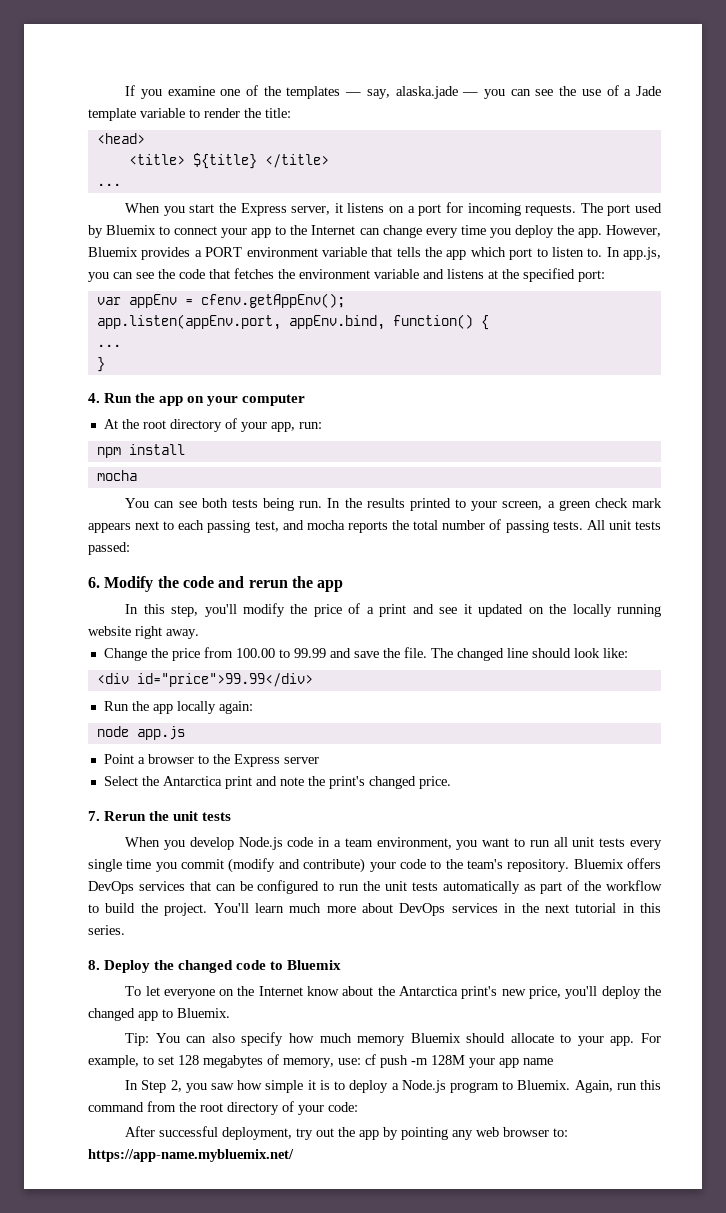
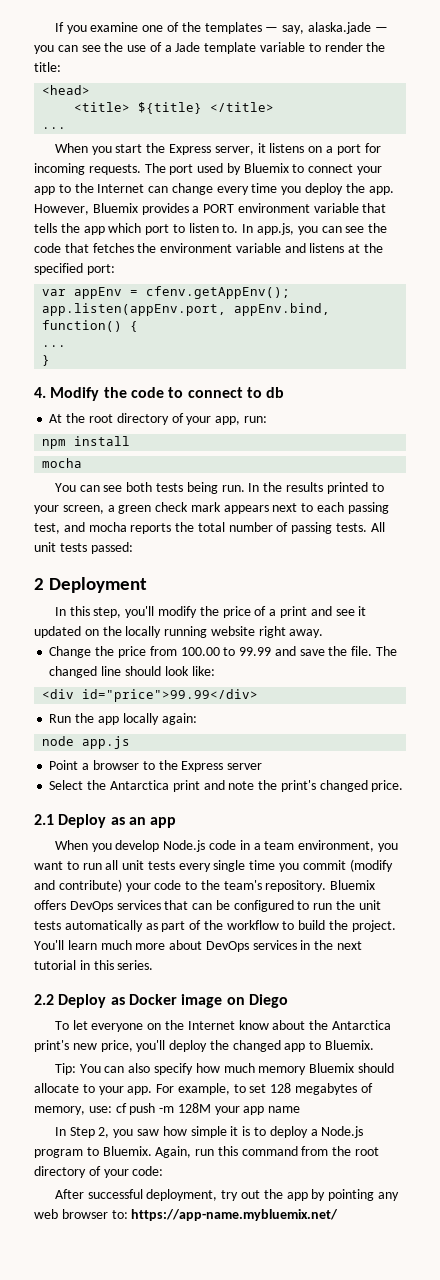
- 4. Run the app on your computer
+ 4. Modify the code to connect to db
- 6. Modify the code and rerun the app
+ 2 Deployment
- 7. Rerun the unit tests
+ 2.1 Deploy as an app
- 8. Deploy the changed code to Bluemix
+ 2.2 Deploy as Docker image on Diego

